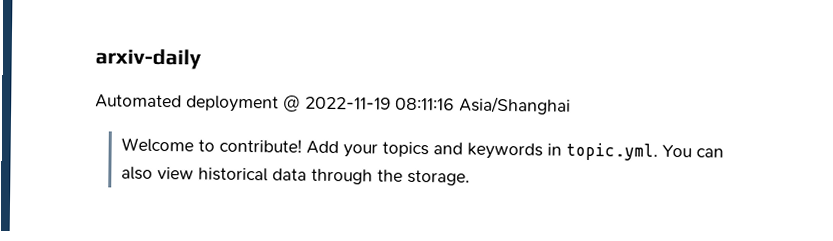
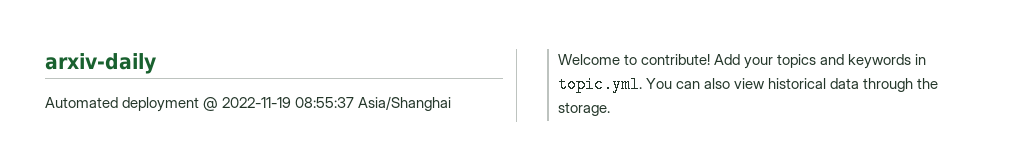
- Automated deployment @ 2022-11-19 08:11:16 Asia/Shanghai
+ Automated deployment @ 2022-11-19 08:55:37 Asia/Shanghai

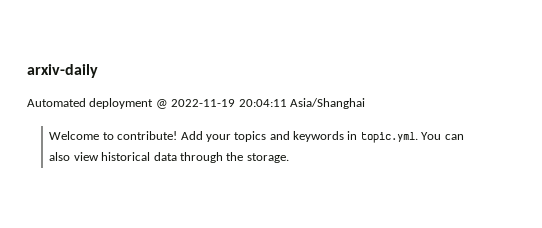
- Automated deployment @ 2022-11-19 08:55:37 Asia/Shanghai
+ Automated deployment @ 2022-11-19 20:04:11 Asia/Shanghai

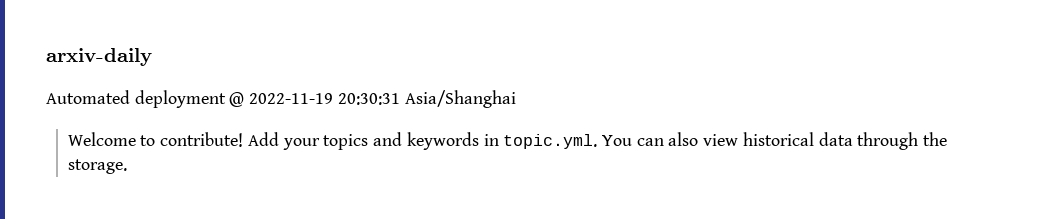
- Automated deployment @ 2022-11-19 20:04:11 Asia/Shanghai
+ Automated deployment @ 2022-11-19 20:30:31 Asia/Shanghai

